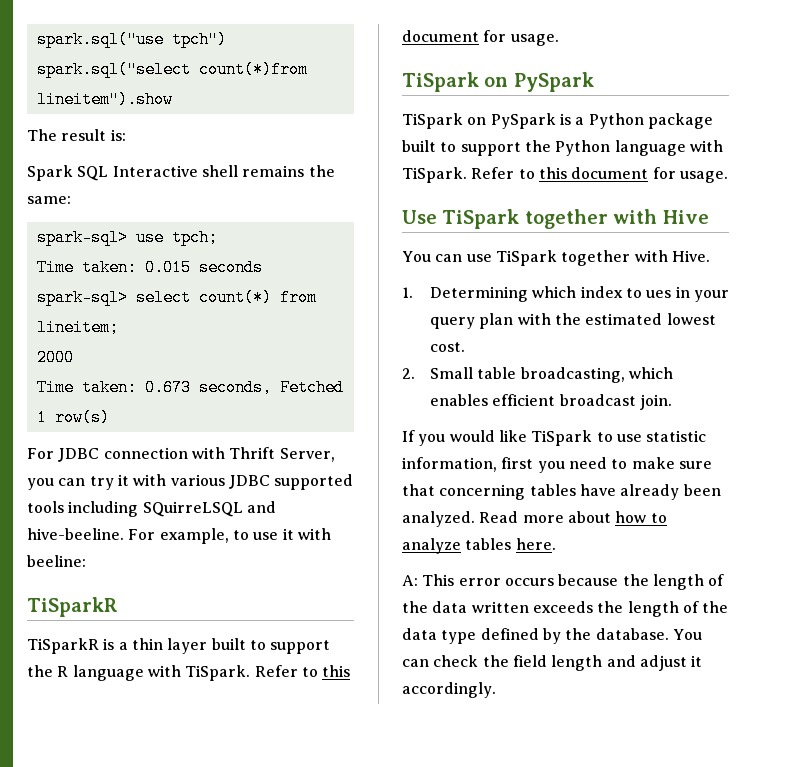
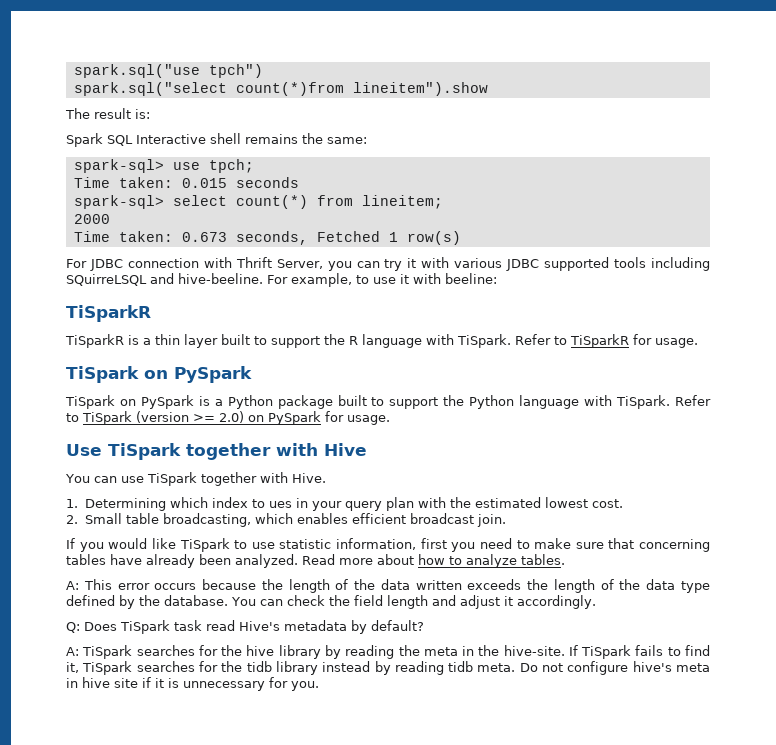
- TiSparkR is a thin layer built to support the R language with TiSpark. Refer to this document for usage.
+ TiSparkR is a thin layer built to support the R language with TiSpark. Refer to TiSparkR for usage.
- TiSpark on PySpark is a Python package built to support the Python language with TiSpark. Refer to this document for usage.
+ TiSpark on PySpark is a Python package built to support the Python language with TiSpark. Refer to TiSpark (version >= 2.0) on PySpark for usage.
- Read more about how to analyze tables here.
+ Read more about how to analyze tables.
+ Q: Does TiSpark task read Hive's metadata by default?
+ A: TiSpark searches for the hive library by reading the meta in the hive-site. If TiSpark fails to find it, TiSpark searches for the tidb library instead by reading tidb meta. Do not configure hive's meta in hive site if it is unnecessary for you.

